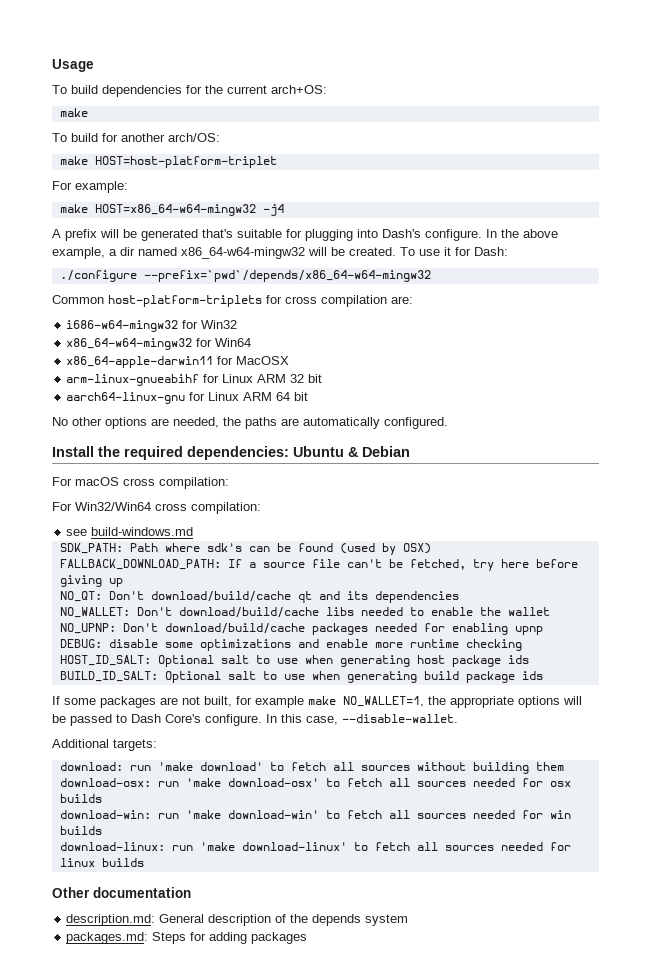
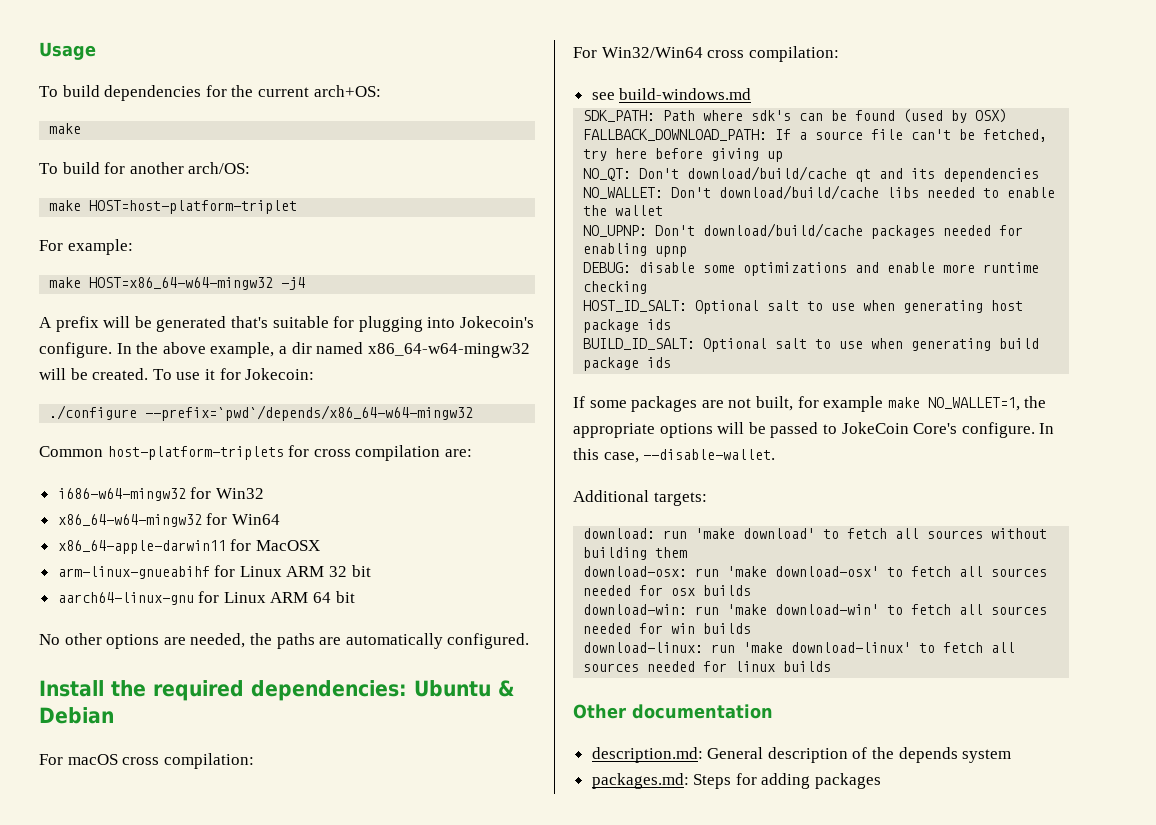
- A prefix will be generated that's suitable for plugging into Dash's configure.
+ A prefix will be generated that's suitable for plugging into Jokecoin's configure.
- To use it for Dash:
+ To use it for Jokecoin:
- If some packages are not built, for example make NO_WALLET=1, the appropriate options will be passed to Dash Core's configure.
+ If some packages are not built, for example make NO_WALLET=1, the appropriate options will be passed to JokeCoin Core's configure.

